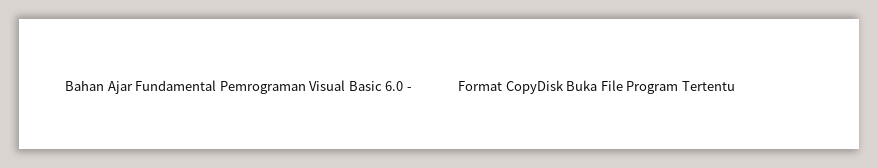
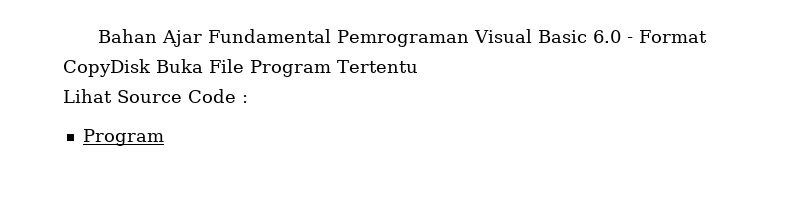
+ Lihat Source Code :
+ Program

